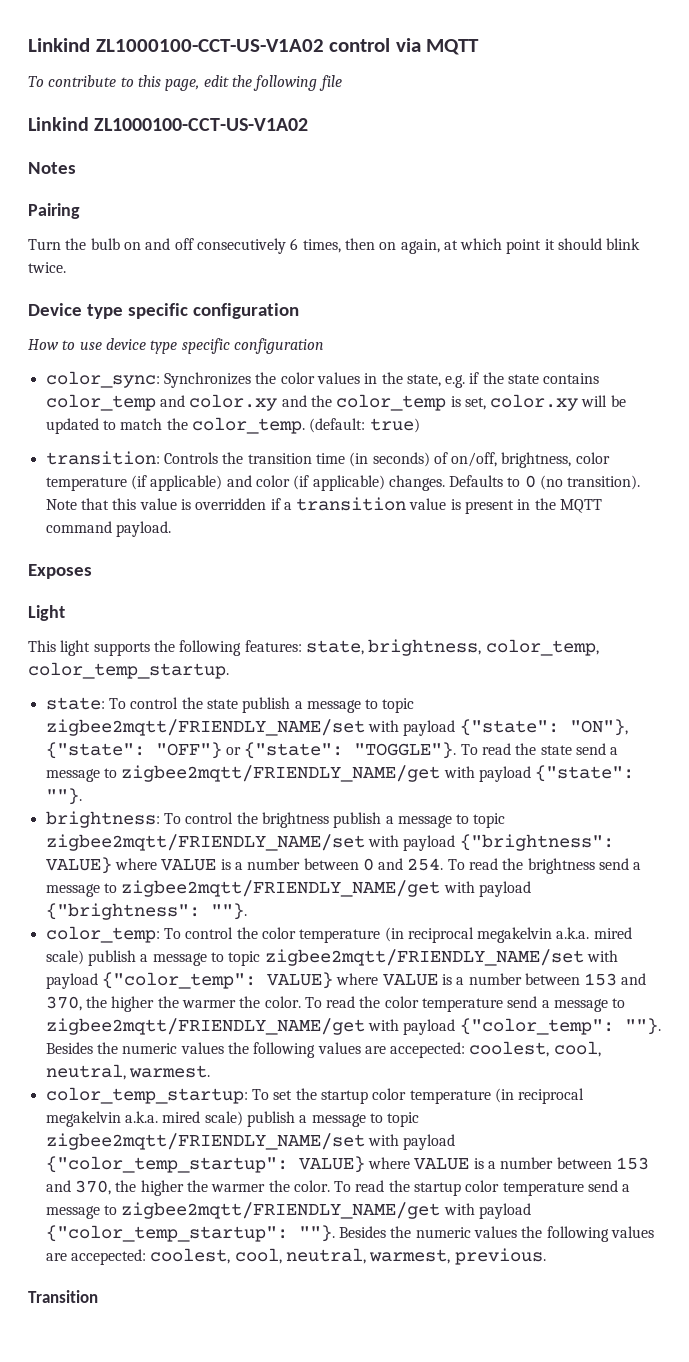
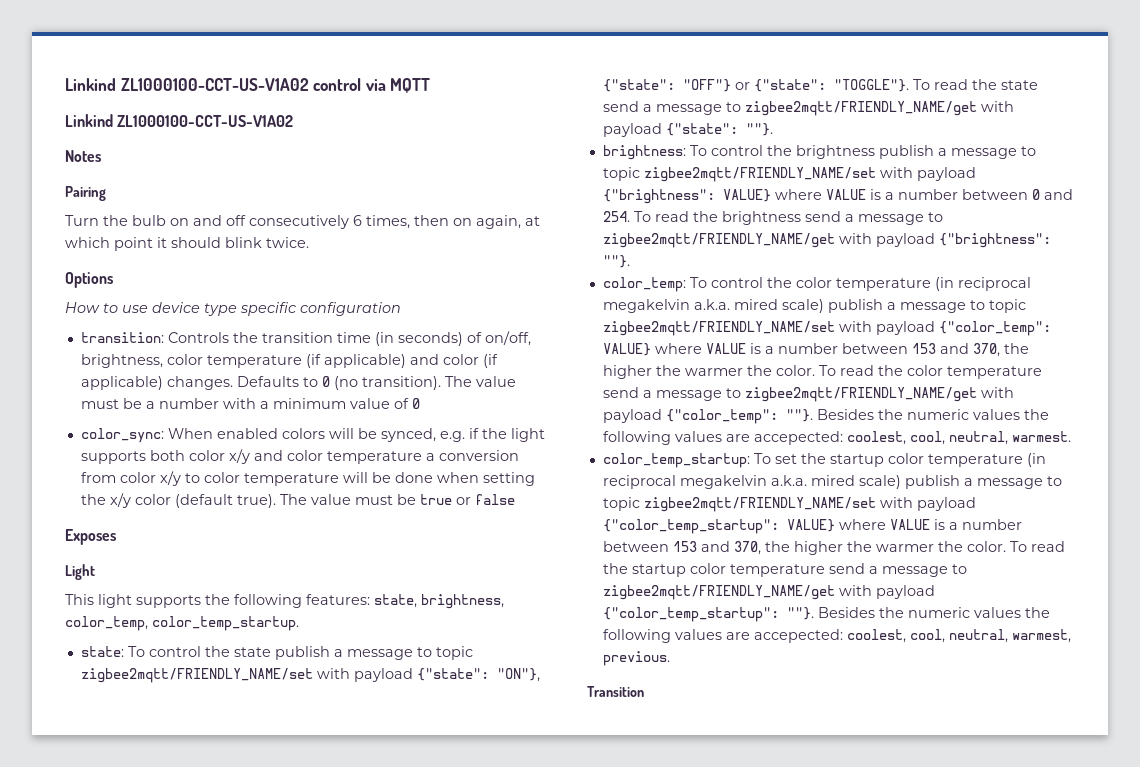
- To contribute to this page, edit the following file
- Device type specific configuration
+ Options
- color_sync: Synchronizes the color values in the state, e.g. if the state contains color_temp and color.xy and the color_temp is set, color.xy will be updated to match the color_temp. (default: true)
- Note that this value is overridden if a transition value is present in the MQTT command payload.
+ The value must be a number with a minimum value of 0
+ color_sync: When enabled colors will be synced, e.g. if the light supports both color x/y and color temperature a conversion from color x/y to color temperature will be done when setting the x/y color (default true). The value must be true or false

